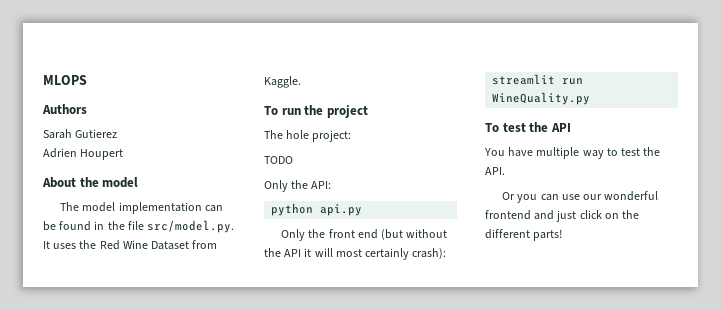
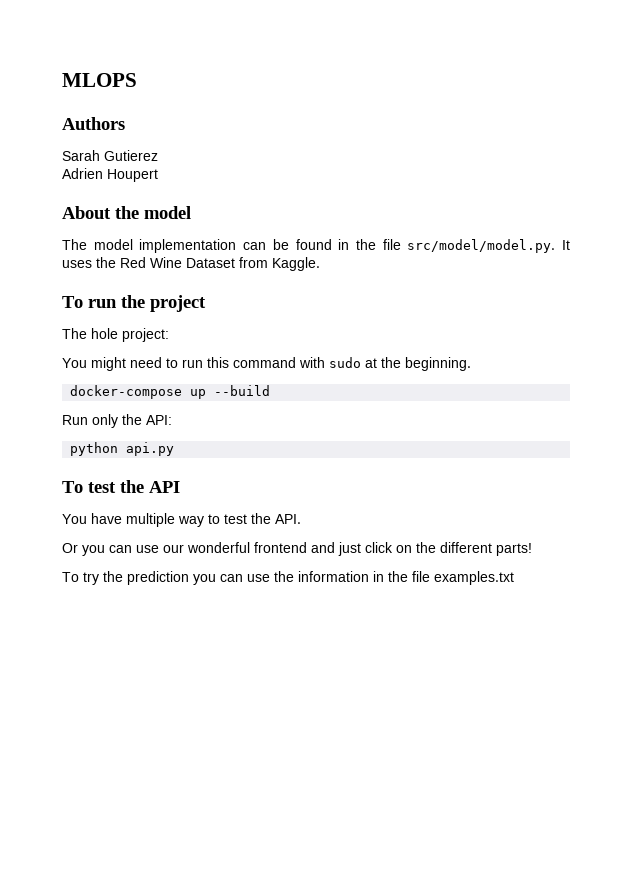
- The model implementation can be found in the file src/model.py. It uses the Red Wine Dataset from Kaggle.
+ The model implementation can be found in the file src/model/model.py. It uses the Red Wine Dataset from Kaggle.
- TODO
- Only the API:
+ You might need to run this command with sudo at the beginning.
+ docker-compose up --build
+ Run only the API:
  python api.py
- Only the front end (but without the API it will most certainly crash):
- streamlit run WineQuality.py
+ To try the prediction you can use the information in the file examples.txt

